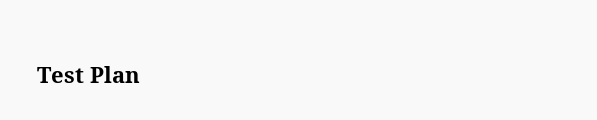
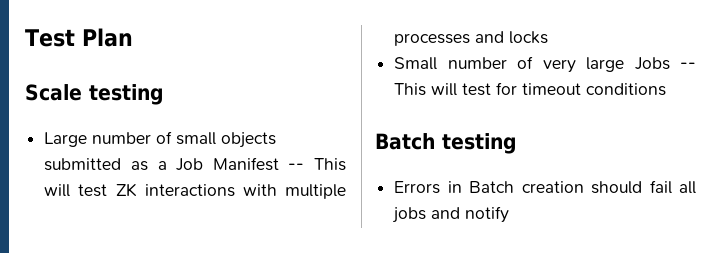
+ Scale testing
+ Large number of small objects submitted as a Job Manifest -- This will test ZK interactions with multiple processes and locks
+ Small number of very large Jobs -- This will test for timeout conditions
+ Batch testing
+ Errors in Batch creation should fail all jobs and notify

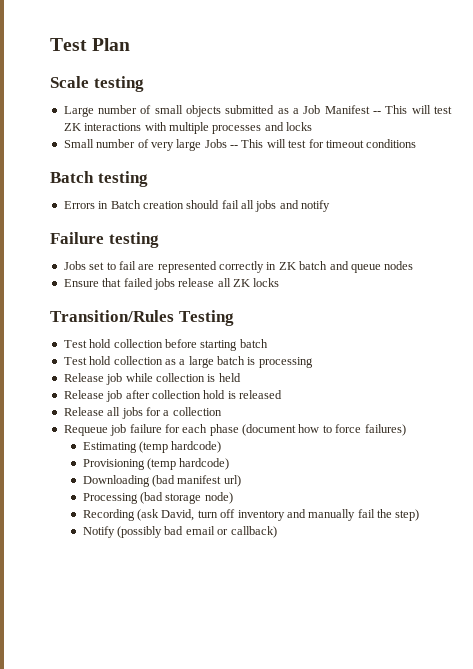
+ Failure testing
+ Jobs set to fail are represented correctly in ZK batch and queue nodes
+ Ensure that failed jobs release all ZK locks
+ Transition/Rules Testing
+ Test hold collection before starting batch
+ Test hold collection as a large batch is processing
+ Release job while collection is held
+ Release job after collection hold is released
+ Release all jobs for a collection
+ Requeue job failure for each phase (document how to force failures)
+ Estimating (temp hardcode)
+ Provisioning (temp hardcode)
+ Downloading (bad manifest url)
+ Processing (bad storage node)
+ Recording (ask David, turn off inventory and manually fail the step)
+ Notify (possibly bad email or callback)

